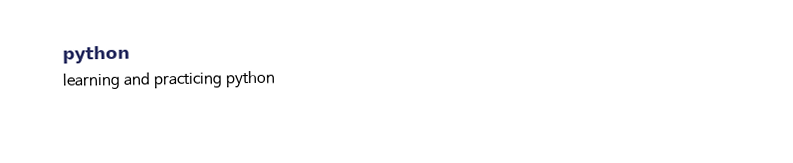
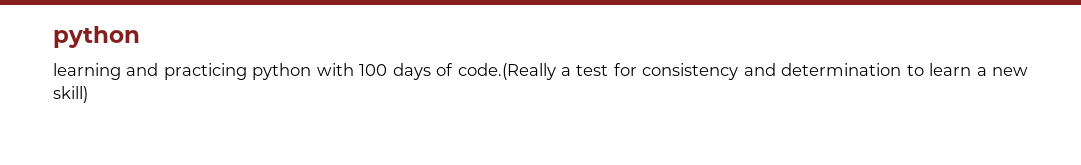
- learning and practicing python
+ learning and practicing python with 100 days of code.(Really a test for consistency and determination to learn a new skill)

